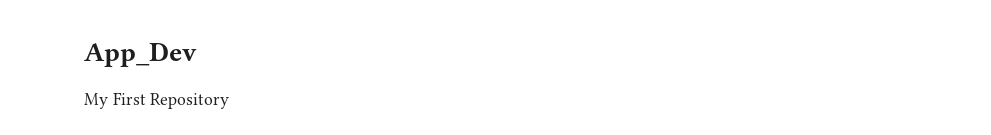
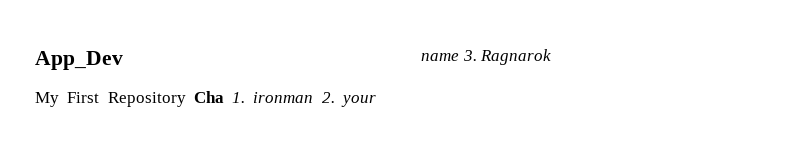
- My First Repository
+ My First Repository Cha 1. ironman 2. your name 3. Ragnarok

